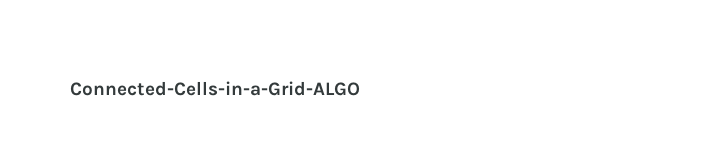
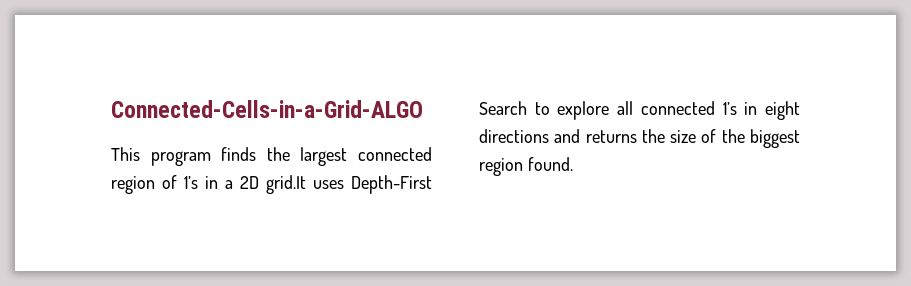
+ This program finds the largest connected region of 1’s in a 2D grid.It uses Depth-First Search to explore all connected 1’s in eight directions and returns the size of the biggest region found.

